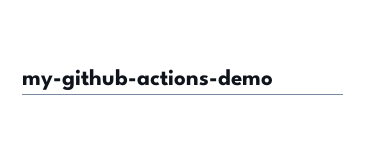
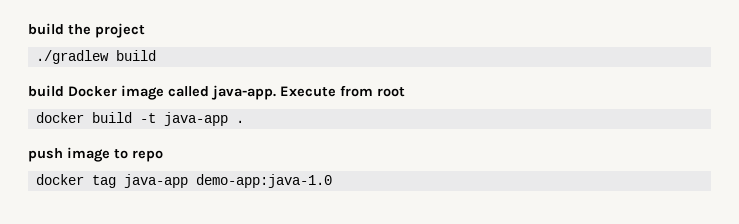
- my-github-actions-demo
+ build the project
+ ./gradlew build
+ build Docker image called java-app. Execute from root
+ docker build -t java-app .
+ push image to repo
+ docker tag java-app demo-app:java-1.0

